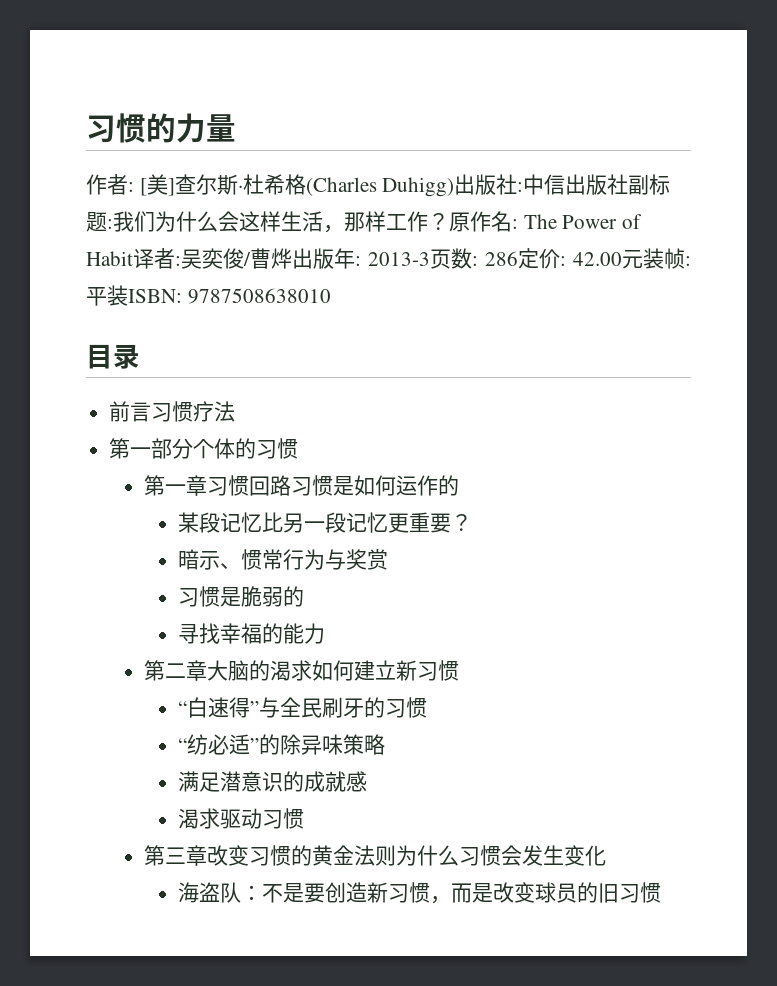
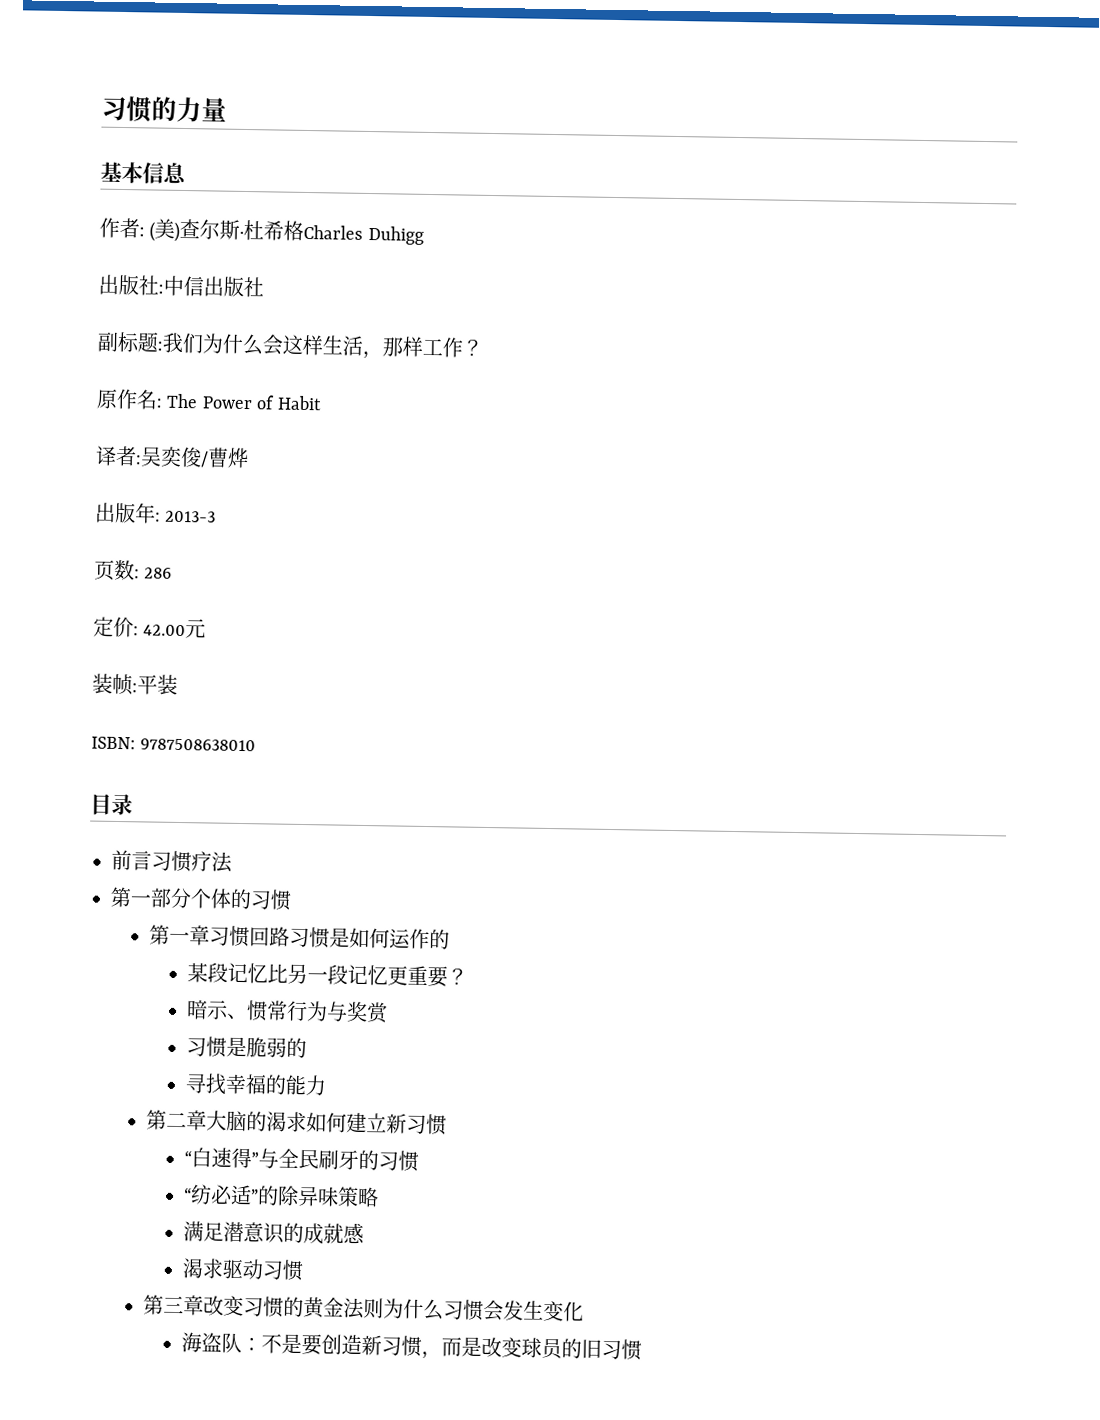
+ 基本信息
- 作者: [美]查尔斯·杜希格(Charles Duhigg)出版社:中信出版社副标题:我们为什么会这样生活，那样工作？原作名: The Power of Habit译者:吴奕俊/曹烨出版年: 2013-3页数: 286定价: 42.00元装帧:平装ISBN: 9787508638010
+ 作者: (美)查尔斯·杜希格Charles Duhigg
+ 出版社:中信出版社
+ 副标题:我们为什么会这样生活，那样工作？
+ 原作名: The Power of Habit
+ 译者:吴奕俊/曹烨
+ 出版年: 2013-3
+ 页数: 286
+ 定价: 42.00元
+ 装帧:平装
+ ISBN: 9787508638010

